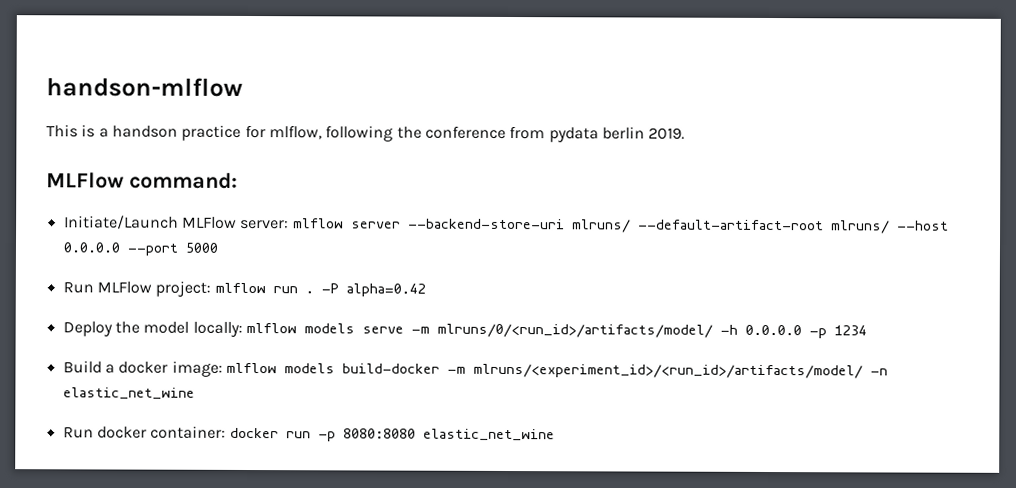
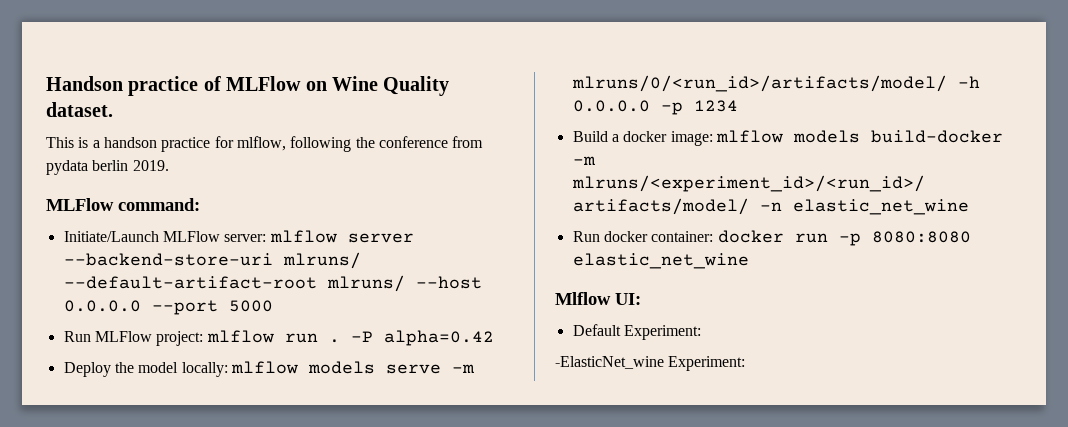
- handson-mlflow
+ Handson practice of MLFlow on Wine Quality dataset.
+ Mlflow UI:
+ Default Experiment:
+ -ElasticNet_wine Experiment:

